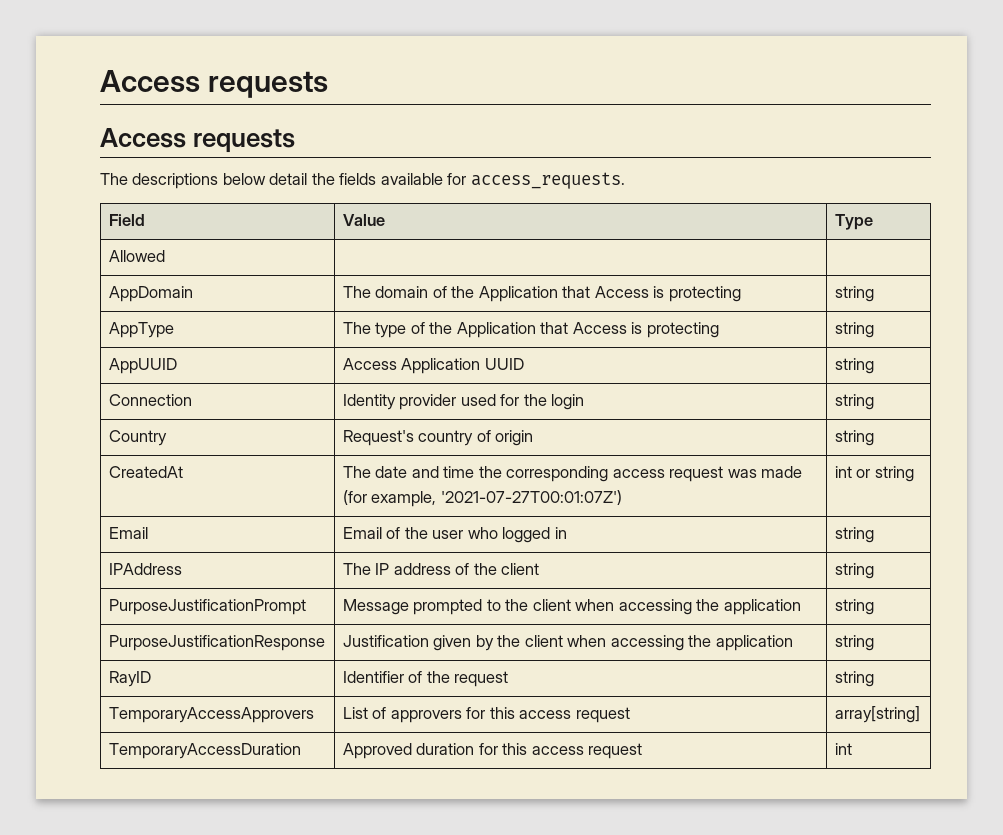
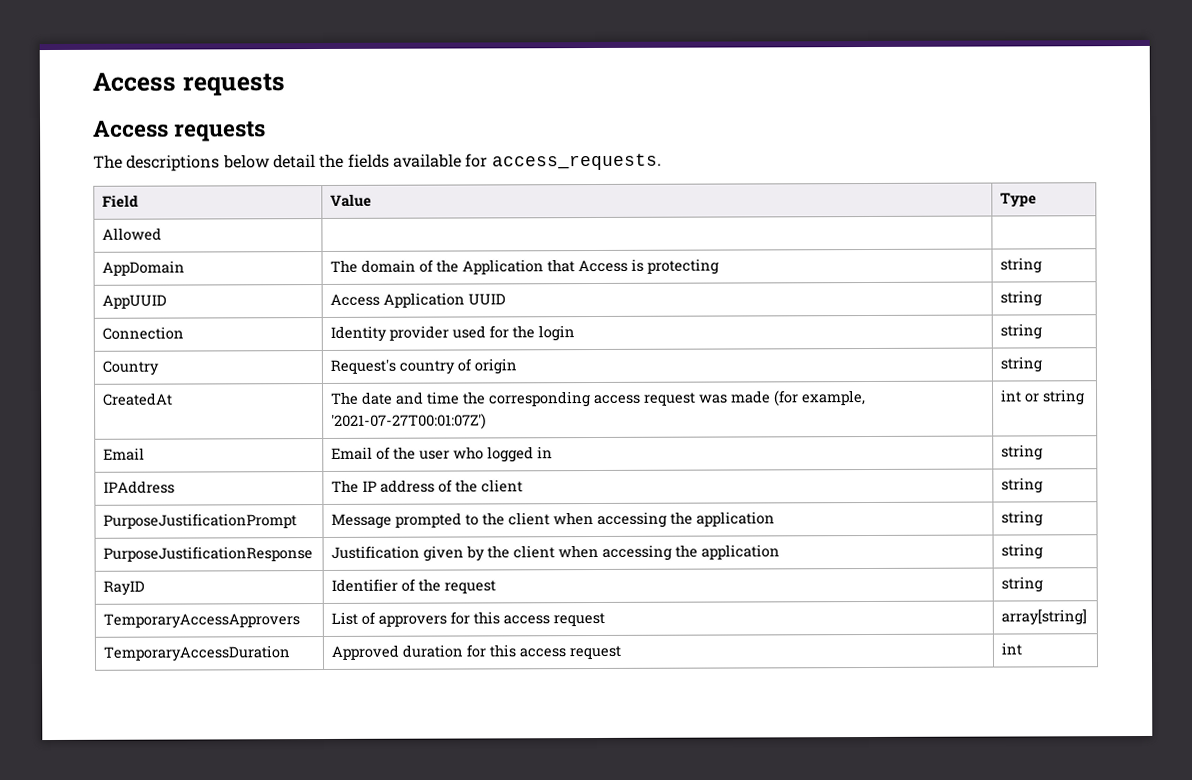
- AppType | The type of the Application that Access is protecting | string

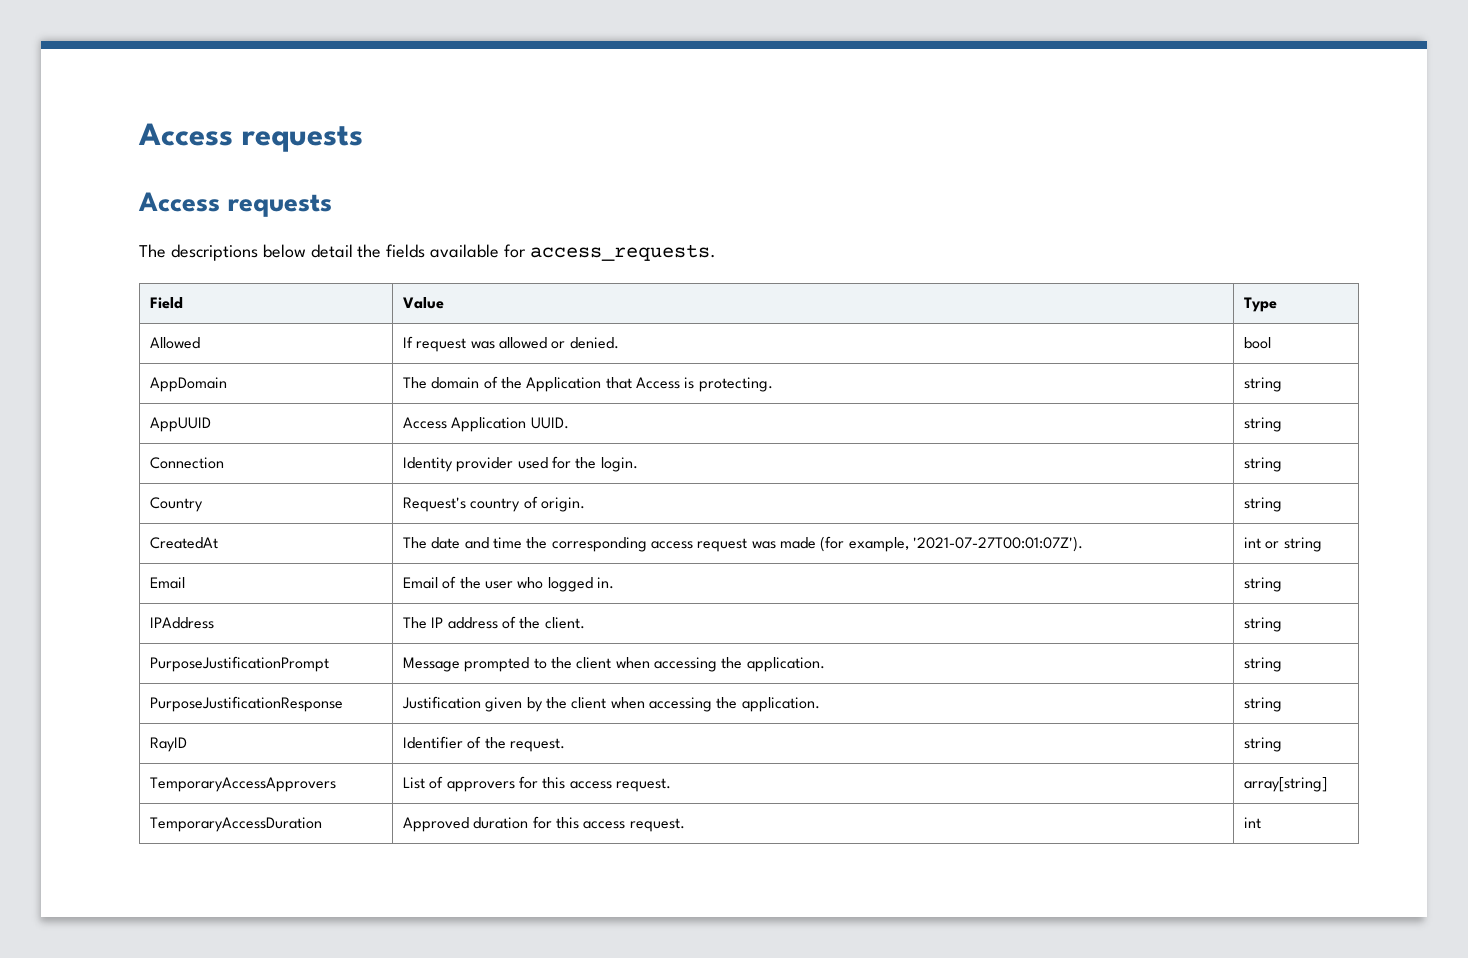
- Allowed | |
+ Allowed | If request was allowed or denied. | bool
- AppDomain | The domain of the Application that Access is protecting | string
+ AppDomain | The domain of the Application that Access is protecting. | string
- AppUUID | Access Application UUID | string
+ AppUUID | Access Application UUID. | string
- Connection | Identity provider used for the login | string
+ Connection | Identity provider used for the login. | string
- Country | Request's country of origin | string
+ Country | Request's country of origin. | string
- CreatedAt | The date and time the corresponding access request was made (for example, '2021-07-27T00:01:07Z') | int or string
+ CreatedAt | The date and time the corresponding access request was made (for example, '2021-07-27T00:01:07Z'). | int or string
- Email | Email of the user who logged in | string
+ Email | Email of the user who logged in. | string
- IPAddress | The IP address of the client | string
+ IPAddress | The IP address of the client. | string
- PurposeJustificationPrompt | Message prompted to the client when accessing the application | string
+ PurposeJustificationPrompt | Message prompted to the client when accessing the application. | string
- PurposeJustificationResponse | Justification given by the client when accessing the application | string
+ PurposeJustificationResponse | Justification given by the client when accessing the application. | string
- RayID | Identifier of the request | string
+ RayID | Identifier of the request. | string
- TemporaryAccessApprovers | List of approvers for this access request | array[string]
+ TemporaryAccessApprovers | List of approvers for this access request. | array[string]
- TemporaryAccessDuration | Approved duration for this access request | int
+ TemporaryAccessDuration | Approved duration for this access request. | int

